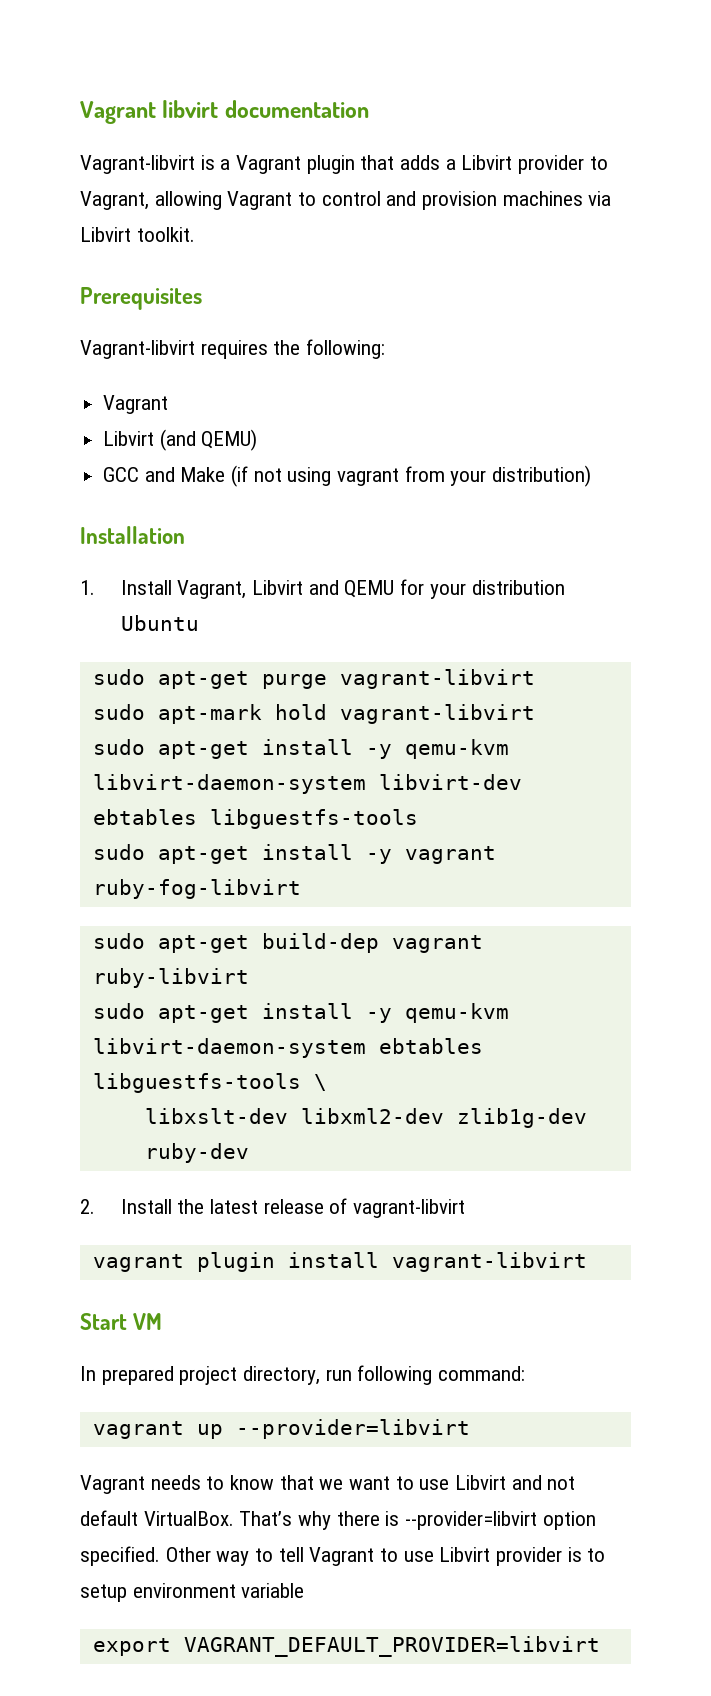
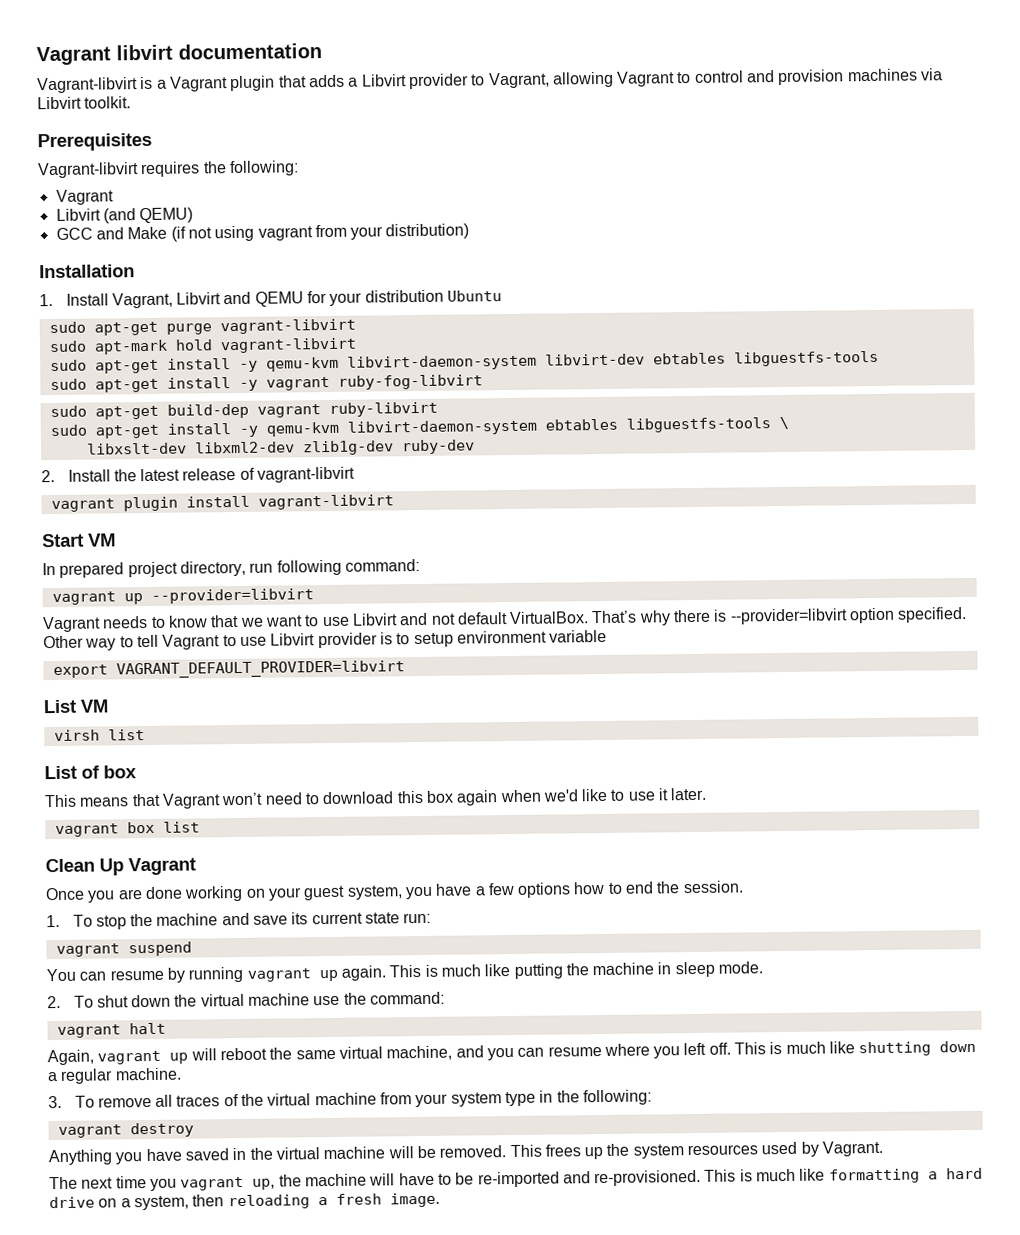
+ List VM
+ virsh list
+ List of box
+ This means that Vagrant won’t need to download this box again when we'd like to use it later.
+ vagrant box list
+ Clean Up Vagrant
+ Once you are done working on your guest system, you have a few options how to end the session.
+ 1. To stop the machine and save its current state run:
+ vagrant suspend
+ You can resume by running vagrant up again. This is much like putting the machine in sleep mode.
+ 2. To shut down the virtual machine use the command:
+ vagrant halt
+ Again, vagrant up will reboot the same virtual machine, and you can resume where you left off. This is much like shutting down a regular machine.
+ 3. To remove all traces of the virtual machine from your system type in the following:
+ vagrant destroy
+ Anything you have saved in the virtual machine will be removed. This frees up the system resources used by Vagrant.
+ The next time you vagrant up, the machine will have to be re-imported and re-provisioned. This is much like formatting a hard drive on a system, then reloading a fresh image.

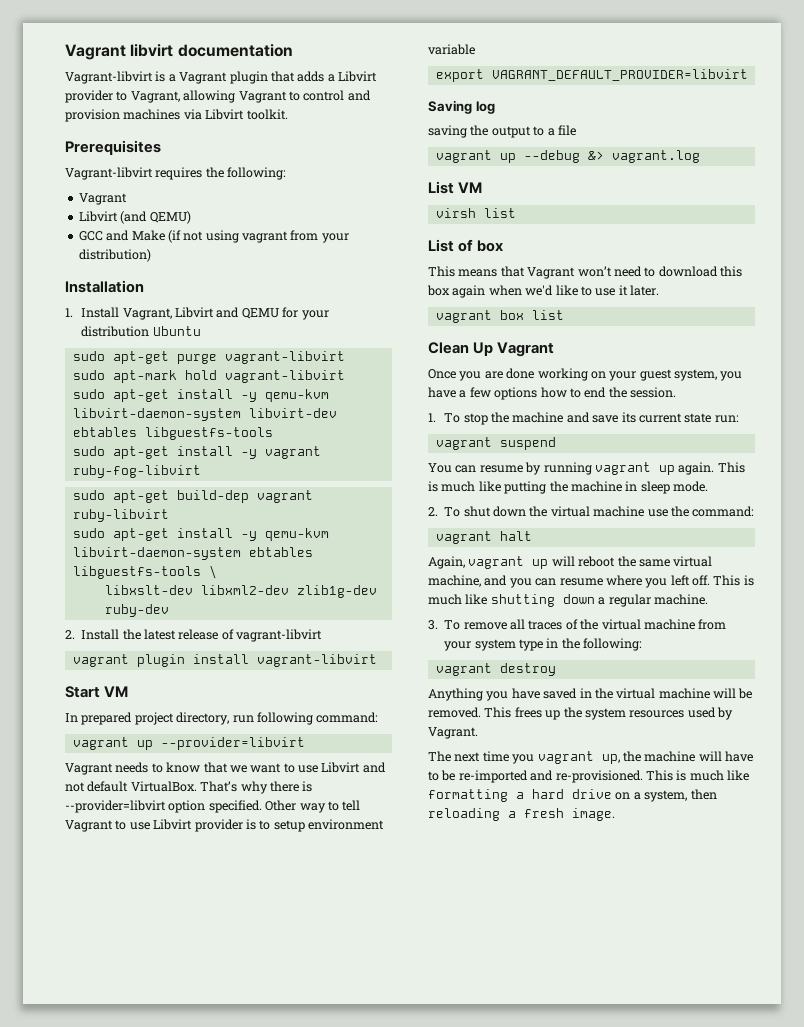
+ Saving log
+ saving the output to a file
+ vagrant up --debug &> vagrant.log

